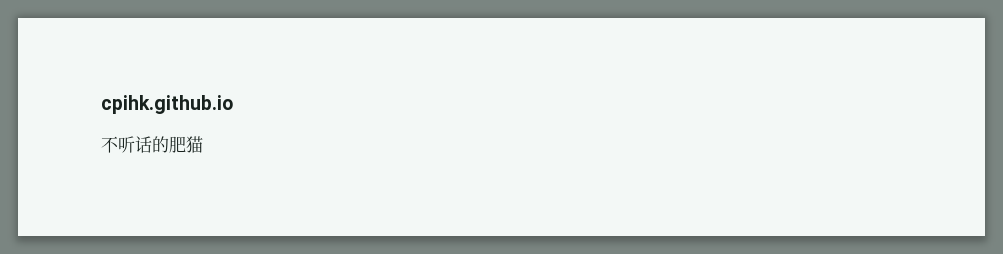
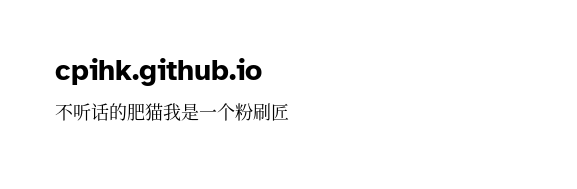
- 不听话的肥猫
+ 不听话的肥猫我是一个粉刷匠

